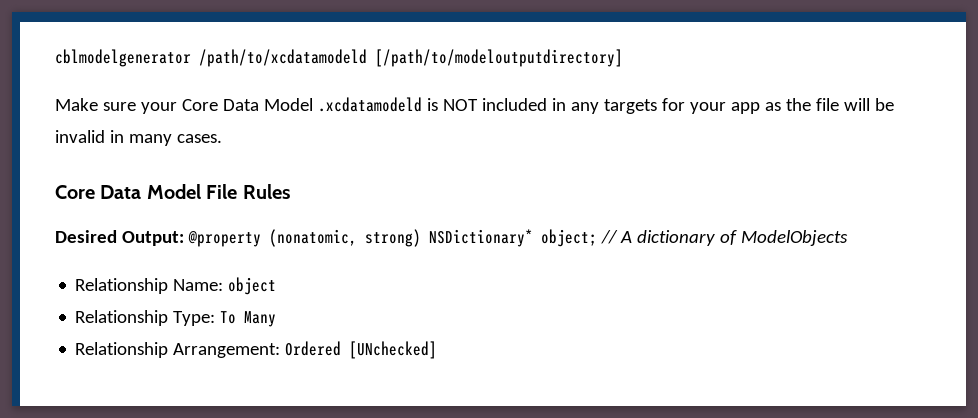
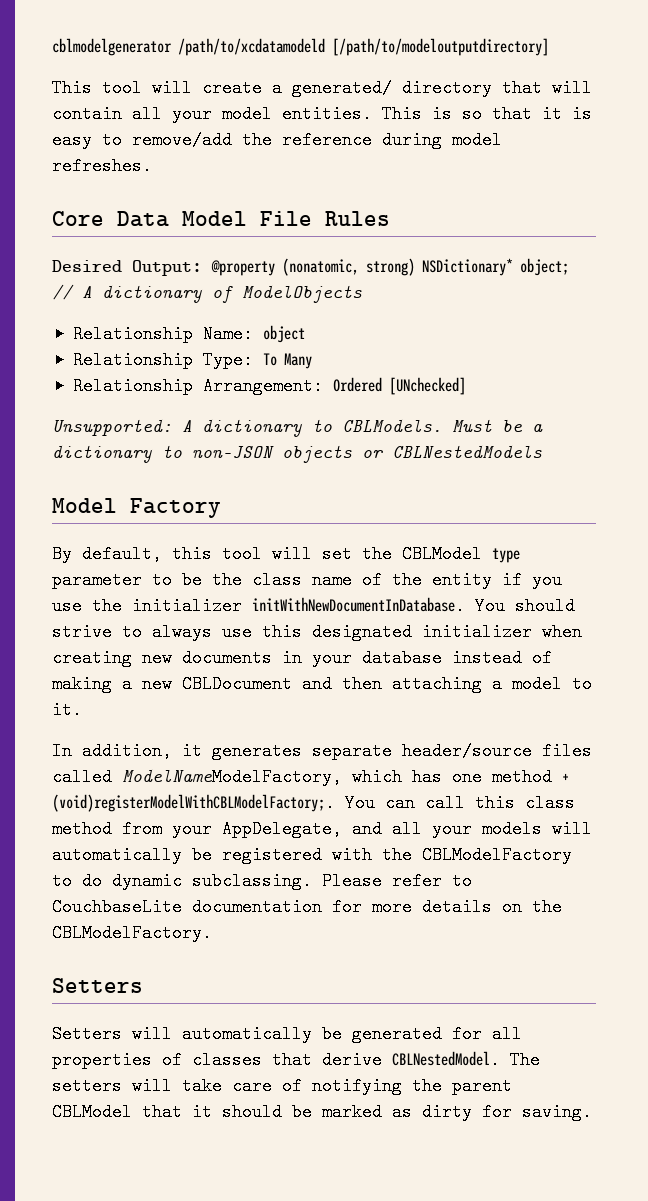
- Make sure your Core Data Model .xcdatamodeld is NOT included in any targets for your app as the file will be invalid in many cases.
+ This tool will create a generated/ directory that will contain all your model entities. This is so that it is easy to remove/add the reference during model refreshes.
+ Unsupported: A dictionary to CBLModels. Must be a dictionary to non-JSON objects or CBLNestedModels
+ Model Factory
+ By default, this tool will set the CBLModel type parameter to be the class name of the entity if you use the initializer initWithNewDocumentInDatabase. You should strive to always use this designated initializer when creating new documents in your database instead of making a new CBLDocument and then attaching a model to it.
+ In addition, it generates separate header/source files called ModelNameModelFactory, which has one method + (void)registerModelWithCBLModelFactory;. You can call this class method from your AppDelegate, and all your models will automatically be registered with the CBLModelFactory to do dynamic subclassing. Please refer to CouchbaseLite documentation for more details on the CBLModelFactory.
+ Setters
+ Setters will automatically be generated for all properties of classes that derive CBLNestedModel. The setters will take care of notifying the parent CBLModel that it should be marked as dirty for saving.

